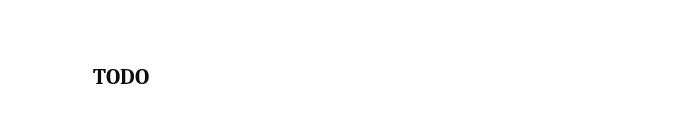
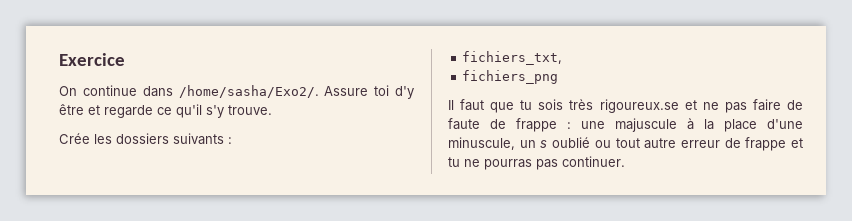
- TODO
+ Exercice
+ On continue dans /home/sasha/Exo2/. Assure toi d'y être et regarde ce qu'il s'y trouve.
+ Crée les dossiers suivants :
+ fichiers_txt,
+ fichiers_png
+ Il faut que tu sois très rigoureux.se et ne pas faire de faute de frappe : une majuscule à la place d'une minuscule, un s oublié ou tout autre erreur de frappe et tu ne pourras pas continuer.

